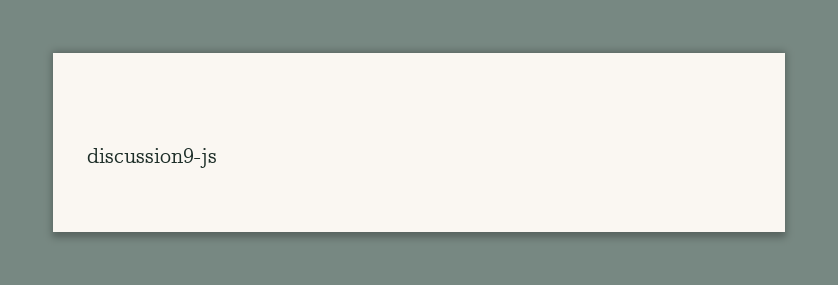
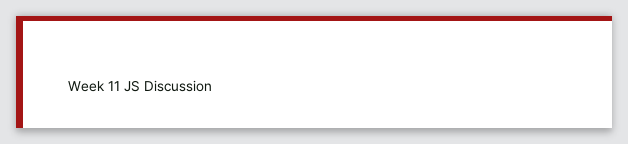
- discussion9-js
+ Week 11 JS Discussion

